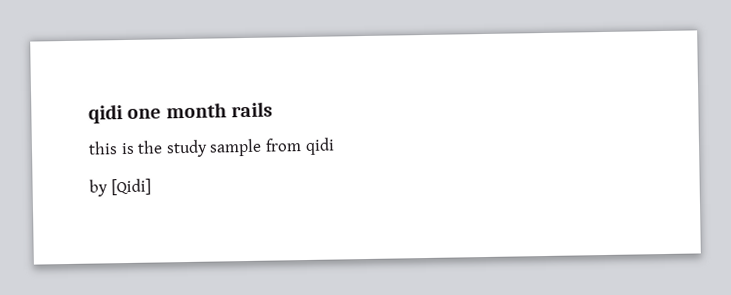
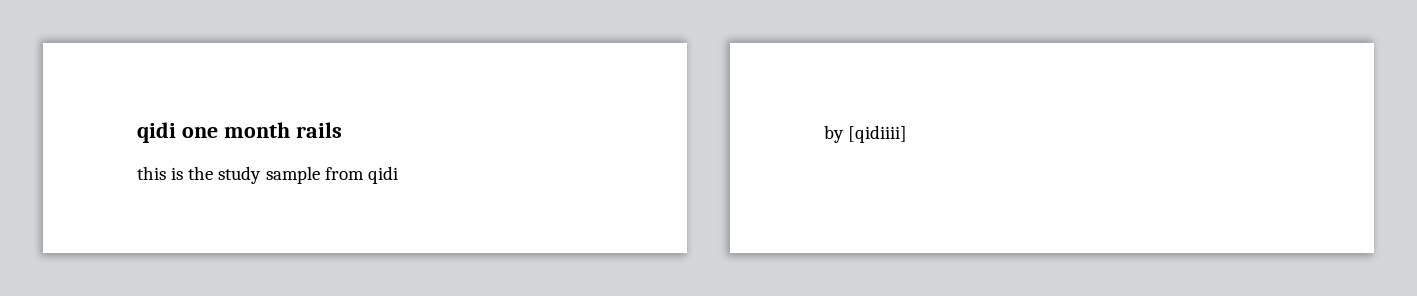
- by [Qidi]
+ by [qidiiii]

